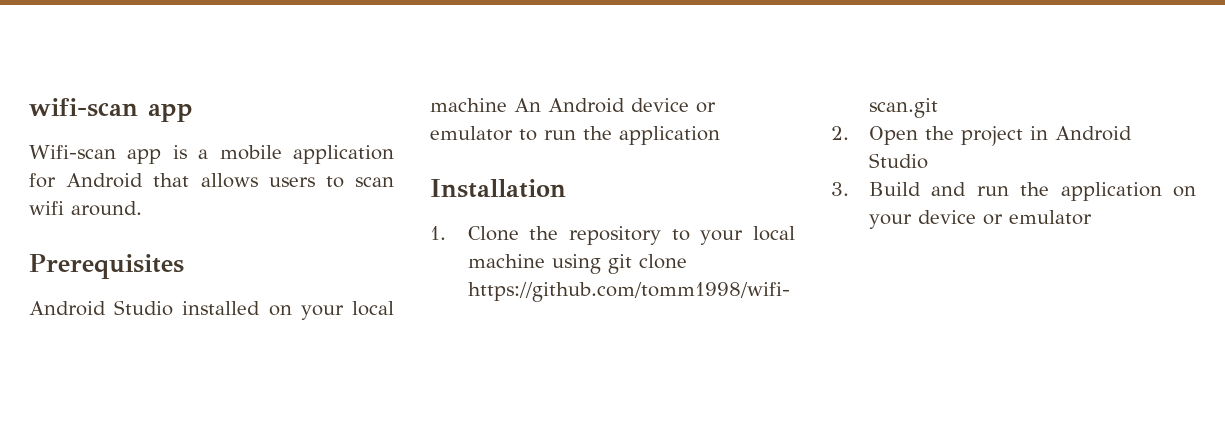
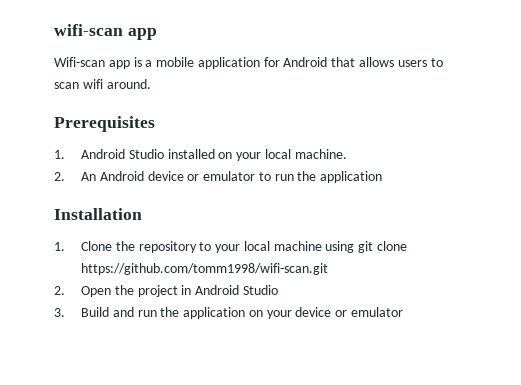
- Android Studio installed on your local machine An Android device or emulator to run the application
+ 1. Android Studio installed on your local machine.
+ 2. An Android device or emulator to run the application

